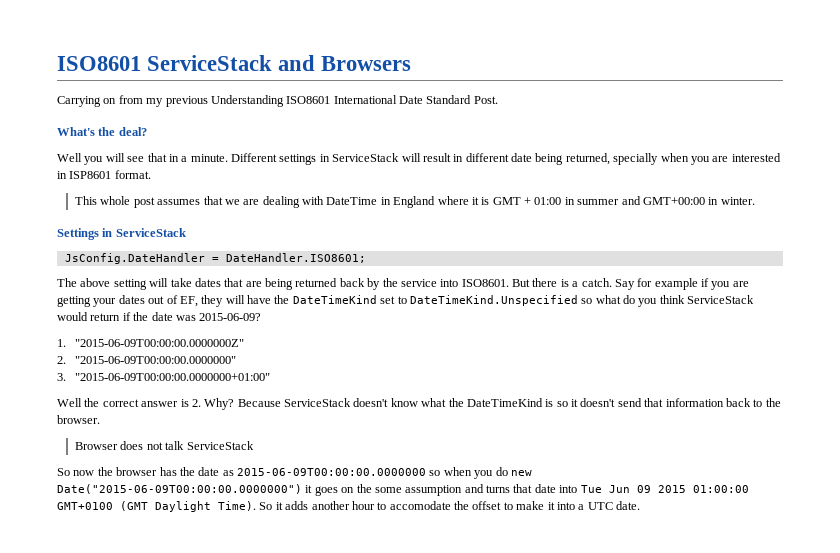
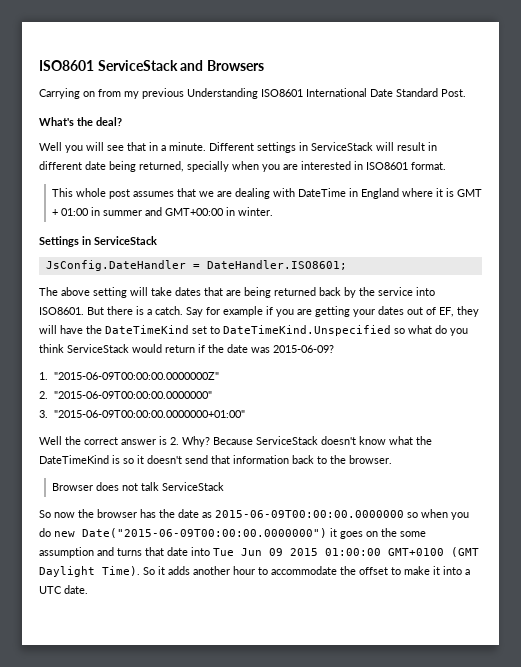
- Different settings in ServiceStack will result in different date being returned, specially when you are interested in ISP8601 format.
+ Different settings in ServiceStack will result in different date being returned, specially when you are interested in ISO8601 format.
- So it adds another hour to accomodate the offset to make it into a UTC date.
+ So it adds another hour to accommodate the offset to make it into a UTC date.

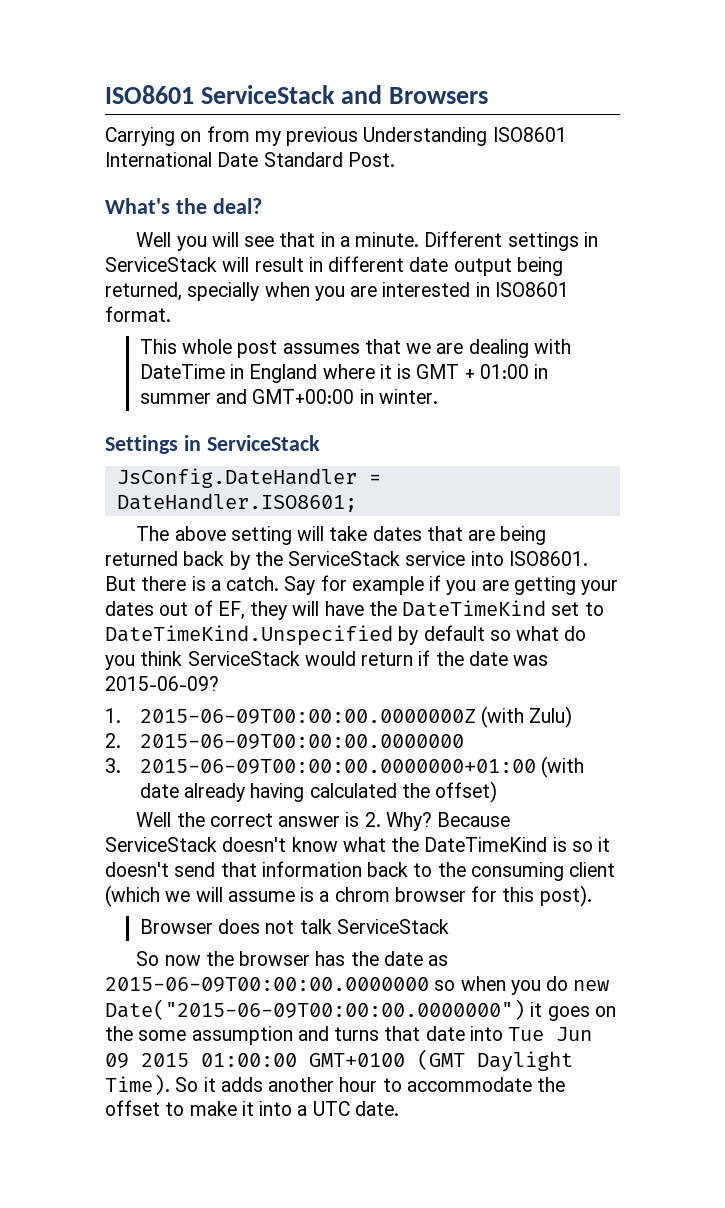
- Different settings in ServiceStack will result in different date being returned, specially when you are interested in ISO8601 format.
+ Different settings in ServiceStack will result in different date output being returned, specially when you are interested in ISO8601 format.
- The above setting will take dates that are being returned back by the service into ISO8601.
+ The above setting will take dates that are being returned back by the ServiceStack service into ISO8601.
- Say for example if you are getting your dates out of EF, they will have the DateTimeKind set to DateTimeKind.Unspecified so what do you think ServiceStack would return if the date was 2015-06-09?
+ Say for example if you are getting your dates out of EF, they will have the DateTimeKind set to DateTimeKind.Unspecified by default so what do you think ServiceStack would return if the date was 2015-06-09?
- 1. "2015-06-09T00:00:00.0000000Z"
- 2. "2015-06-09T00:00:00.0000000"
+ 1. 2015-06-09T00:00:00.0000000Z (with Zulu)
+ 2. 2015-06-09T00:00:00.0000000
- 3. "2015-06-09T00:00:00.0000000+01:00"
+ 3. 2015-06-09T00:00:00.0000000+01:00 (with date already having calculated the offset)
- Because ServiceStack doesn't know what the DateTimeKind is so it doesn't send that information back to the browser.
+ Because ServiceStack doesn't know what the DateTimeKind is so it doesn't send that information back to the consuming client (which we will assume is a chrom browser for this post).

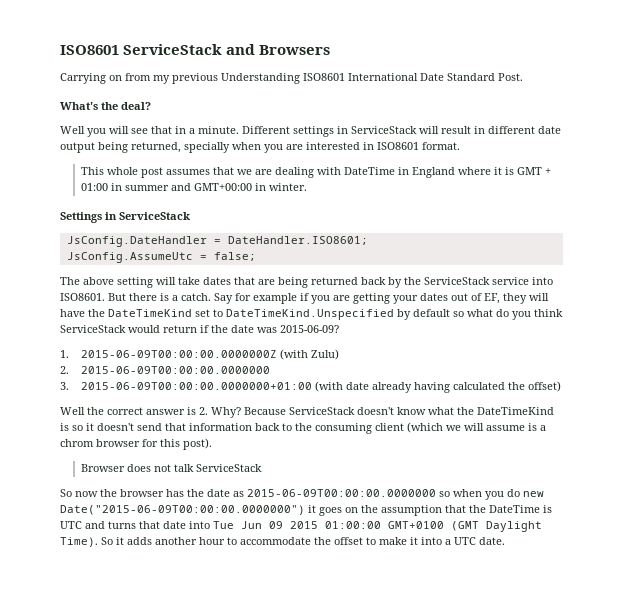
+ JsConfig.AssumeUtc = false;
- So now the browser has the date as 2015-06-09T00:00:00.0000000 so when you do new Date("2015-06-09T00:00:00.0000000") it goes on the some assumption and turns that date into Tue Jun 09 2015 01:00:00 GMT+0100 (GMT Daylight Time).
+ So now the browser has the date as 2015-06-09T00:00:00.0000000 so when you do new Date("2015-06-09T00:00:00.0000000") it goes on the assumption that the DateTime is UTC and turns that date into Tue Jun 09 2015 01:00:00 GMT+0100 (GMT Daylight Time).

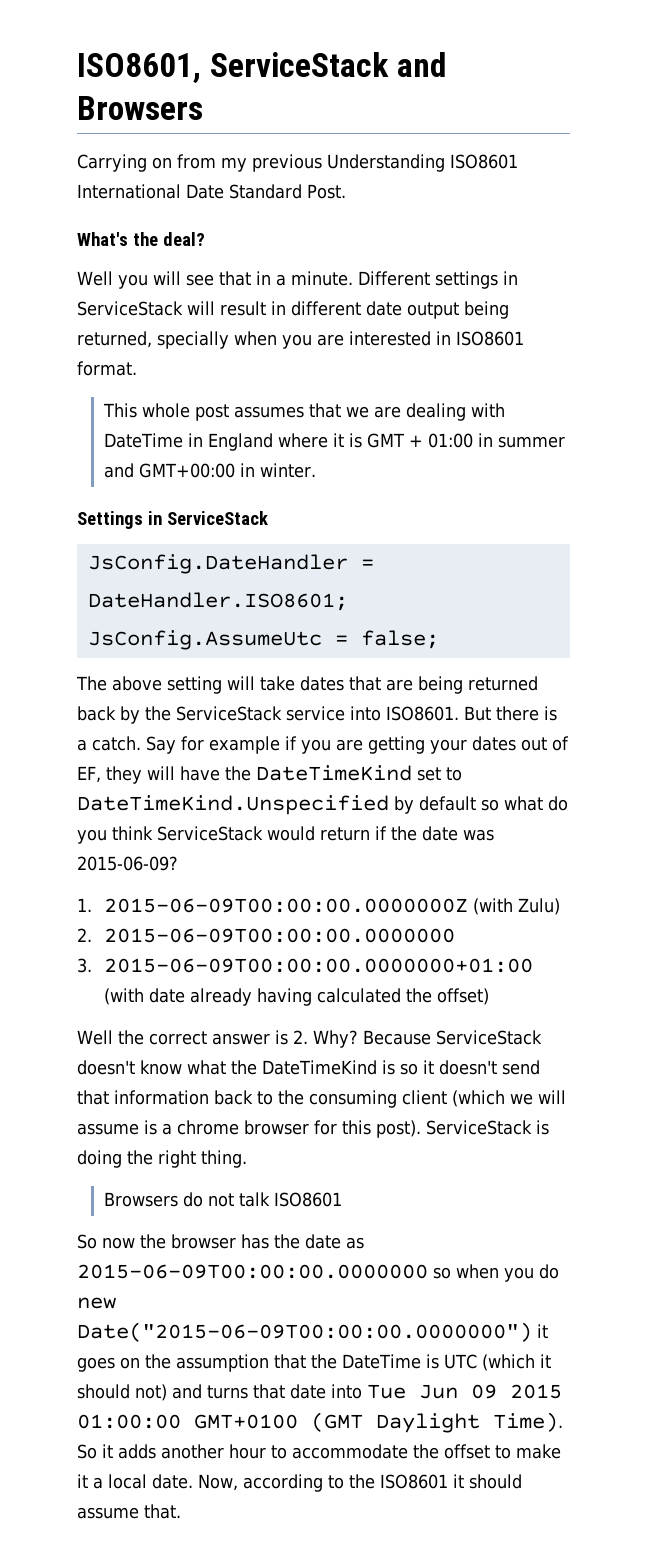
- ISO8601 ServiceStack and Browsers
+ ISO8601, ServiceStack and Browsers
- Because ServiceStack doesn't know what the DateTimeKind is so it doesn't send that information back to the consuming client (which we will assume is a chrom browser for this post).
- Browser does not talk ServiceStack
+ Because ServiceStack doesn't know what the DateTimeKind is so it doesn't send that information back to the consuming client (which we will assume is a chrome browser for this post). ServiceStack is doing the right thing.
+ Browsers do not talk ISO8601
- So now the browser has the date as 2015-06-09T00:00:00.0000000 so when you do new Date("2015-06-09T00:00:00.0000000") it goes on the assumption that the DateTime is UTC and turns that date into Tue Jun 09 2015 01:00:00 GMT+0100 (GMT Daylight Time).
+ So now the browser has the date as 2015-06-09T00:00:00.0000000 so when you do new Date("2015-06-09T00:00:00.0000000") it goes on the assumption that the DateTime is UTC (which it should not) and turns that date into Tue Jun 09 2015 01:00:00 GMT+0100 (GMT Daylight Time).
- So it adds another hour to accommodate the offset to make it into a UTC date.
+ So it adds another hour to accommodate the offset to make it a local date. Now, according to the ISO8601 it should assume that.

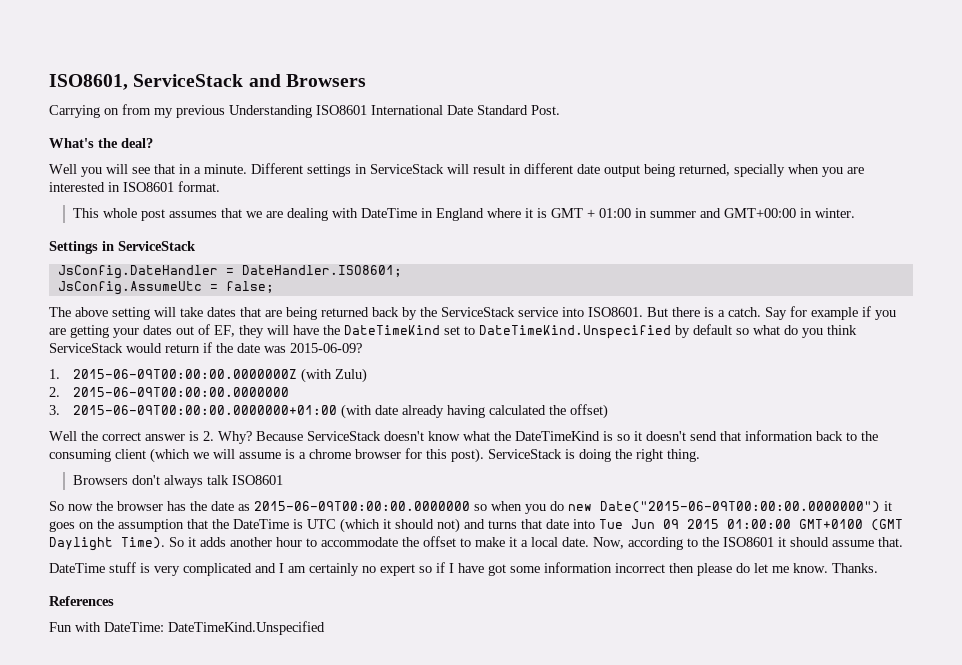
- Browsers do not talk ISO8601
+ Browsers don't always talk ISO8601
+ DateTime stuff is very complicated and I am certainly no expert so if I have got some information incorrect then please do let me know. Thanks.
+ References
+ Fun with DateTime: DateTimeKind.Unspecified

